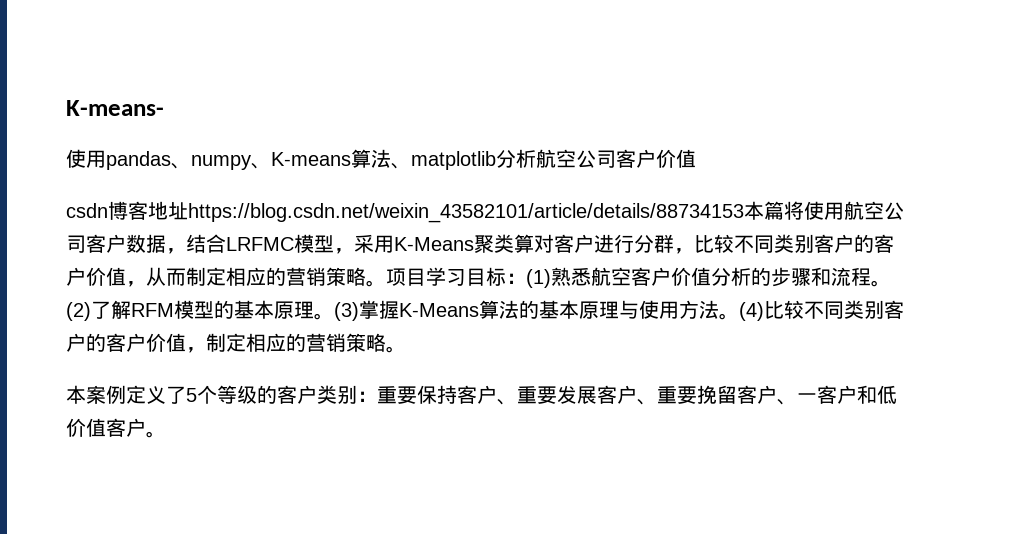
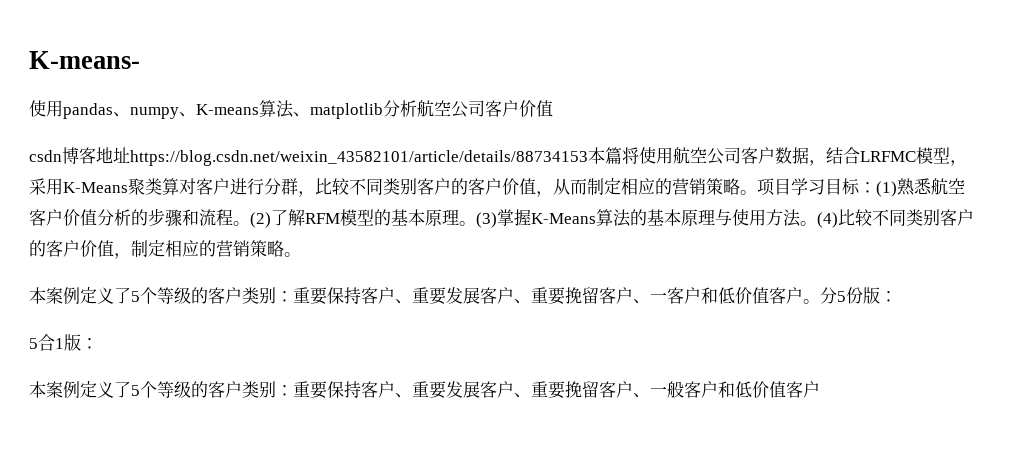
+ 分5份版：
+ 5合1版：
+ 本案例定义了5个等级的客户类别：重要保持客户、重要发展客户、重要挽留客户、一般客户和低价值客户

